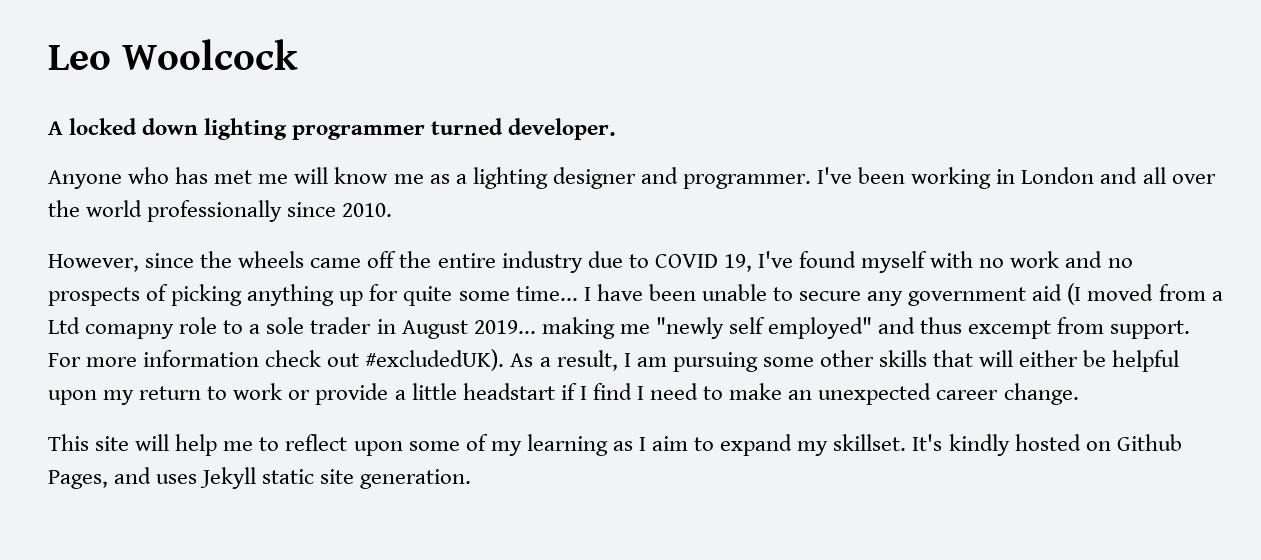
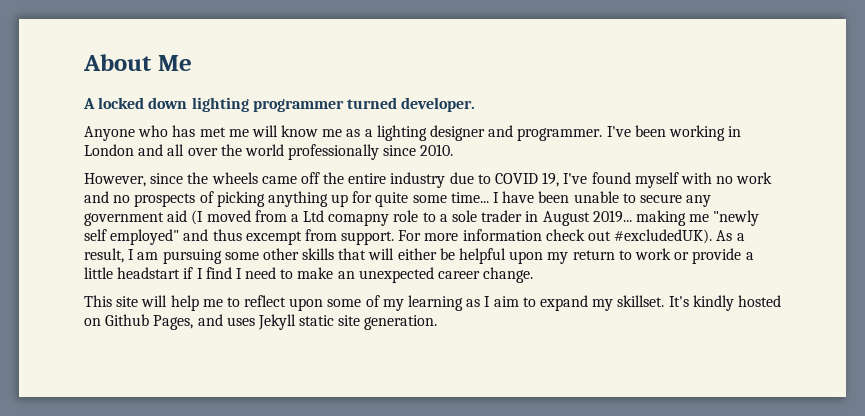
- Leo Woolcock
+ About Me

